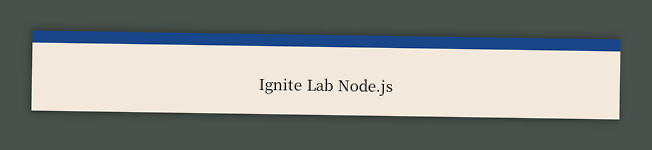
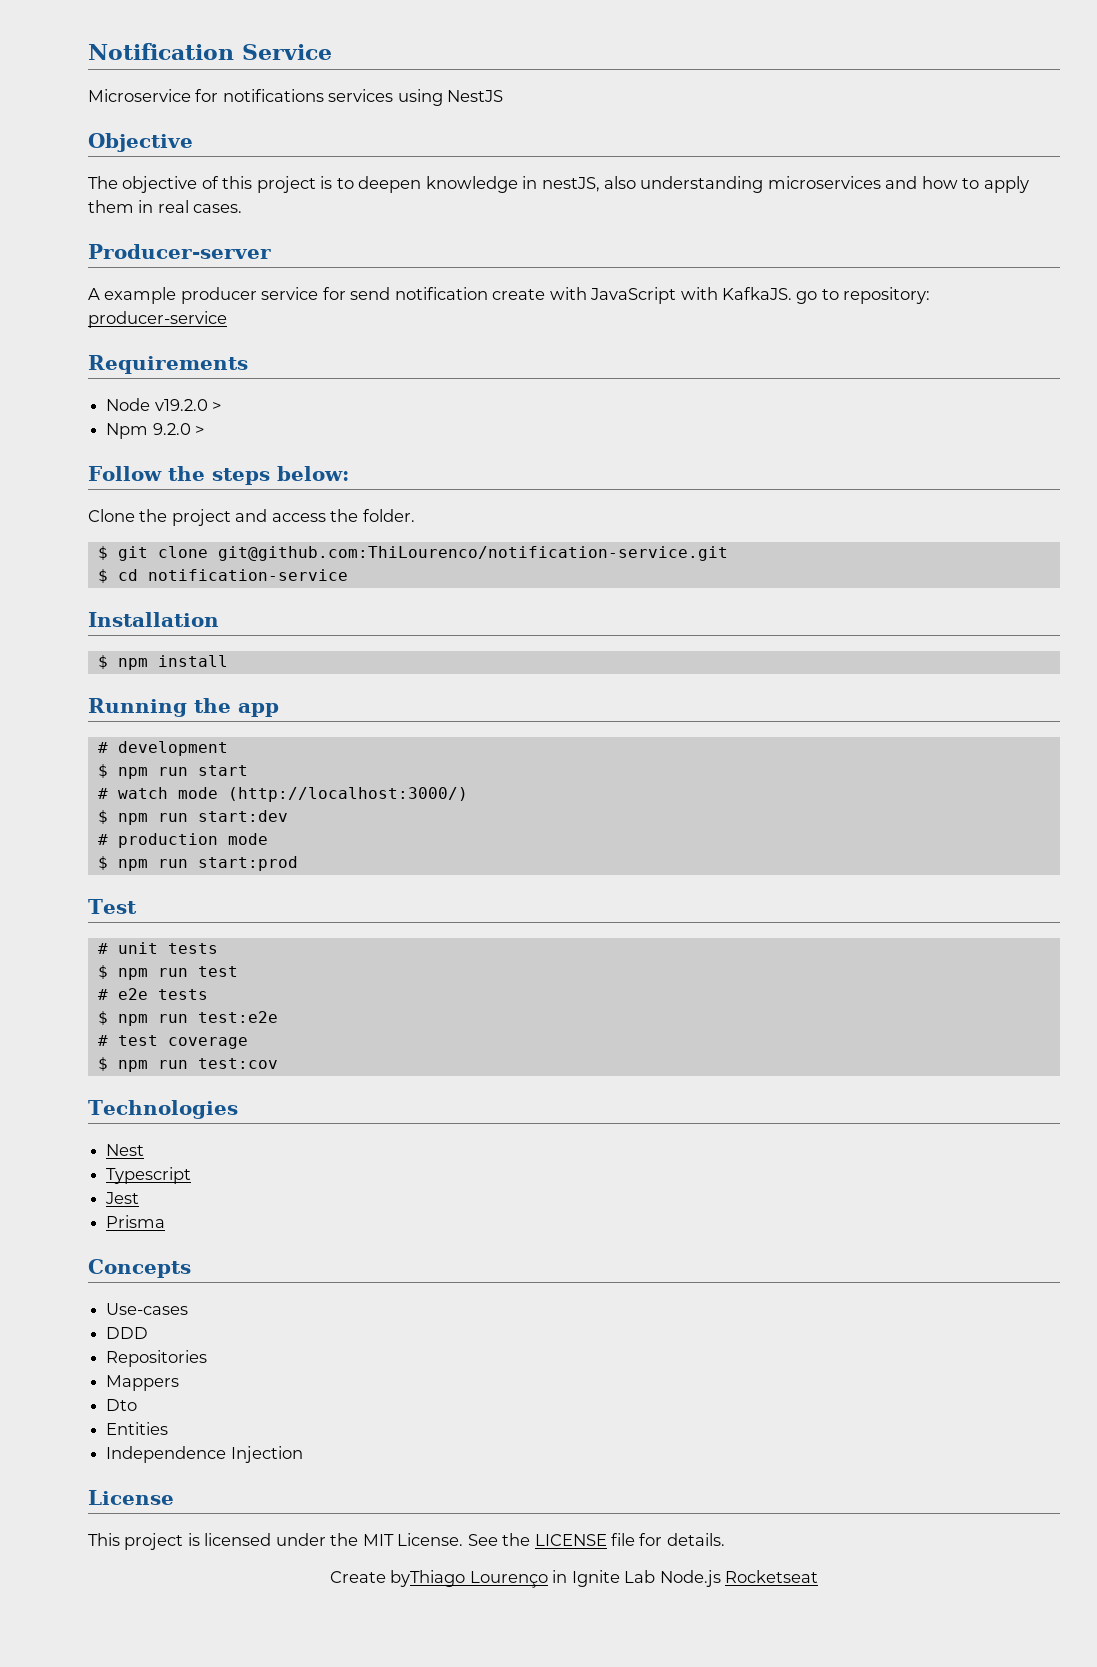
- Ignite Lab Node.js
+ Notification Service
+ Microservice for notifications services using NestJS
+ Objective
+ The objective of this project is to deepen knowledge in nestJS, also understanding microservices and how to apply them in real cases.
+ Producer-server
+ A example producer service for send notification create with JavaScript with KafkaJS. go to repository: producer-service
+ Requirements
+ Node v19.2.0 >
+ Npm 9.2.0 >
+ Follow the steps below:
+ Clone the project and access the folder.
+ $ git clone git@github.com:ThiLourenco/notification-service.git
+ $ cd notification-service
+ Installation
+ $ npm install
+ Running the app
+ # development
+ $ npm run start
+ # watch mode (http://localhost:3000/)
+ $ npm run start:dev
+ # production mode
+ $ npm run start:prod
+ Test
+ # unit tests
+ $ npm run test
+ # e2e tests
+ $ npm run test:e2e
+ # test coverage
+ $ npm run test:cov
+ Technologies
+ Nest
+ Typescript
+ Jest
+ Prisma
+ Concepts
+ Use-cases
+ DDD
+ Repositories
+ Mappers
+ Dto
+ Entities
+ Independence Injection
+ License
+ This project is licensed under the MIT License. See the LICENSE file for details.
+ Create byThiago Lourenço in Ignite Lab Node.js Rocketseat

